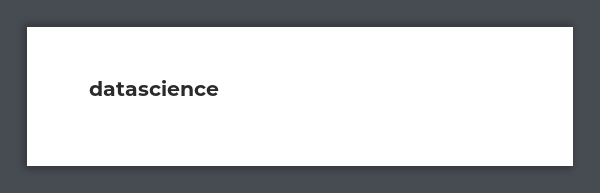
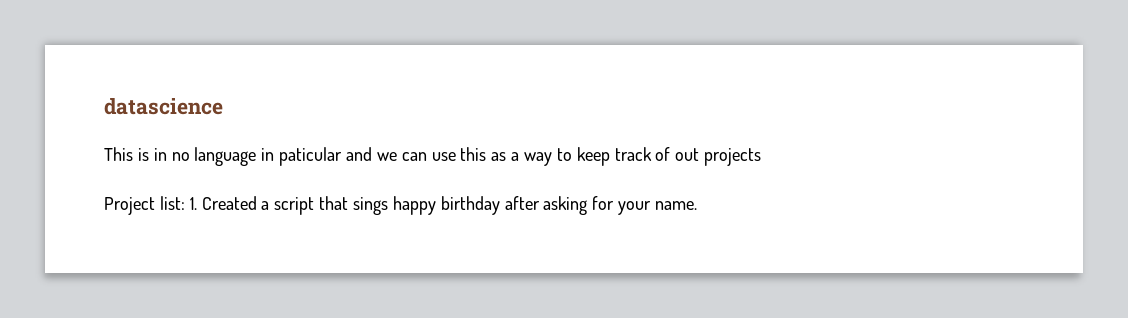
+ This is in no language in paticular and we can use this as a way to keep track of out projects
+ Project list: 1. Created a script that sings happy birthday after asking for your name.

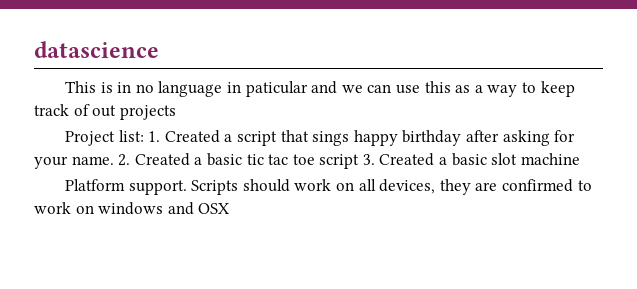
+ 2. Created a basic tic tac toe script 3. Created a basic slot machine
+ Platform support. Scripts should work on all devices, they are confirmed to work on windows and OSX

